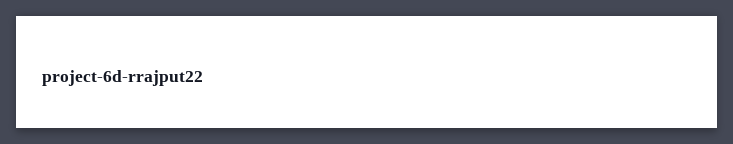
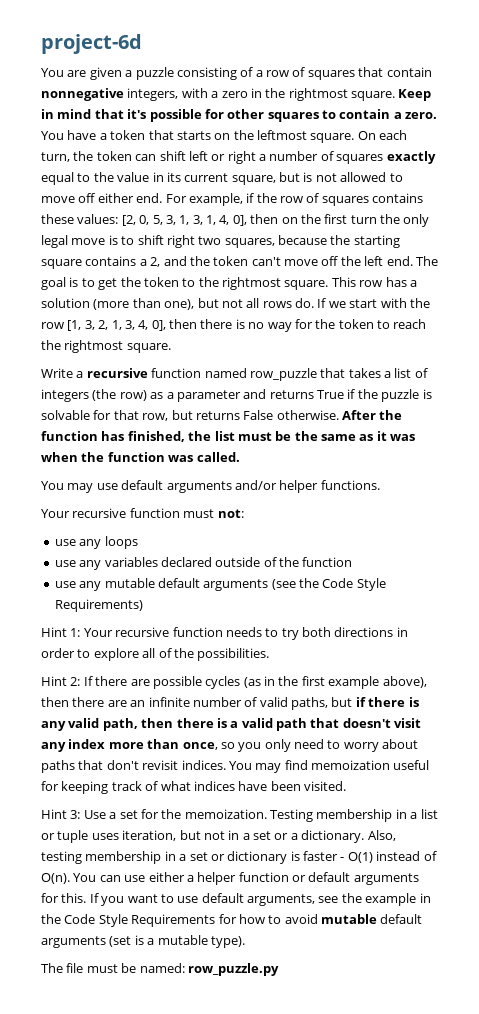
- project-6d-rrajput22
+ project-6d
+ You are given a puzzle consisting of a row of squares that contain nonnegative integers, with a zero in the rightmost square. Keep in mind that it's possible for other squares to contain a zero. You have a token that starts on the leftmost square. On each turn, the token can shift left or right a number of squares exactly equal to the value in its current square, but is not allowed to move off either end. For example, if the row of squares contains these values: [2, 0, 5, 3, 1, 3, 1, 4, 0], then on the first turn the only legal move is to shift right two squares, because the starting square contains a 2, and the token can't move off the left end. The goal is to get the token to the rightmost square. This row has a solution (more than one), but not all rows do. If we start with the row [1, 3, 2, 1, 3, 4, 0], then there is no way for the token to reach the rightmost square.
+ Write a recursive function named row_puzzle that takes a list of integers (the row) as a parameter and returns True if the puzzle is solvable for that row, but returns False otherwise. After the function has finished, the list must be the same as it was when the function was called.
+ You may use default arguments and/or helper functions.
+ Your recursive function must not:
+ use any loops
+ use any variables declared outside of the function
+ use any mutable default arguments (see the Code Style Requirements)
+ Hint 1: Your recursive function needs to try both directions in order to explore all of the possibilities.
+ Hint 2: If there are possible cycles (as in the first example above), then there are an infinite number of valid paths, but if there is any valid path, then there is a valid path that doesn't visit any index more than once, so you only need to worry about paths that don't revisit indices. You may find memoization useful for keeping track of what indices have been visited.
+ Hint 3: Use a set for the memoization. Testing membership in a list or tuple uses iteration, but not in a set or a dictionary. Also, testing membership in a set or dictionary is faster - O(1) instead of O(n). You can use either a helper function or default arguments for this. If you want to use default arguments, see the example in the Code Style Requirements for how to avoid mutable default arguments (set is a mutable type).
+ The file must be named: row_puzzle.py

